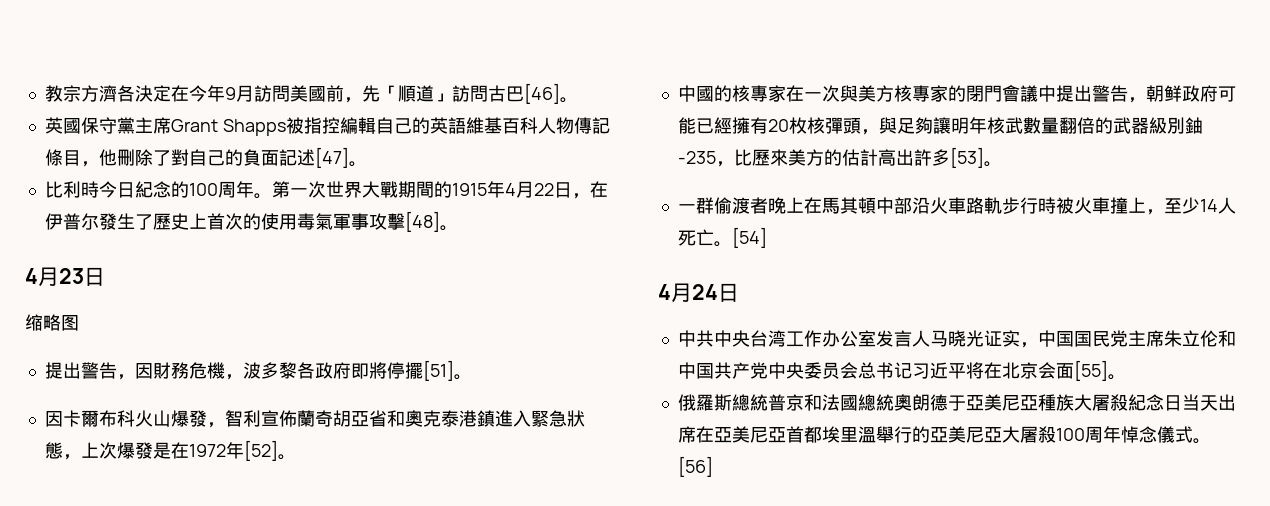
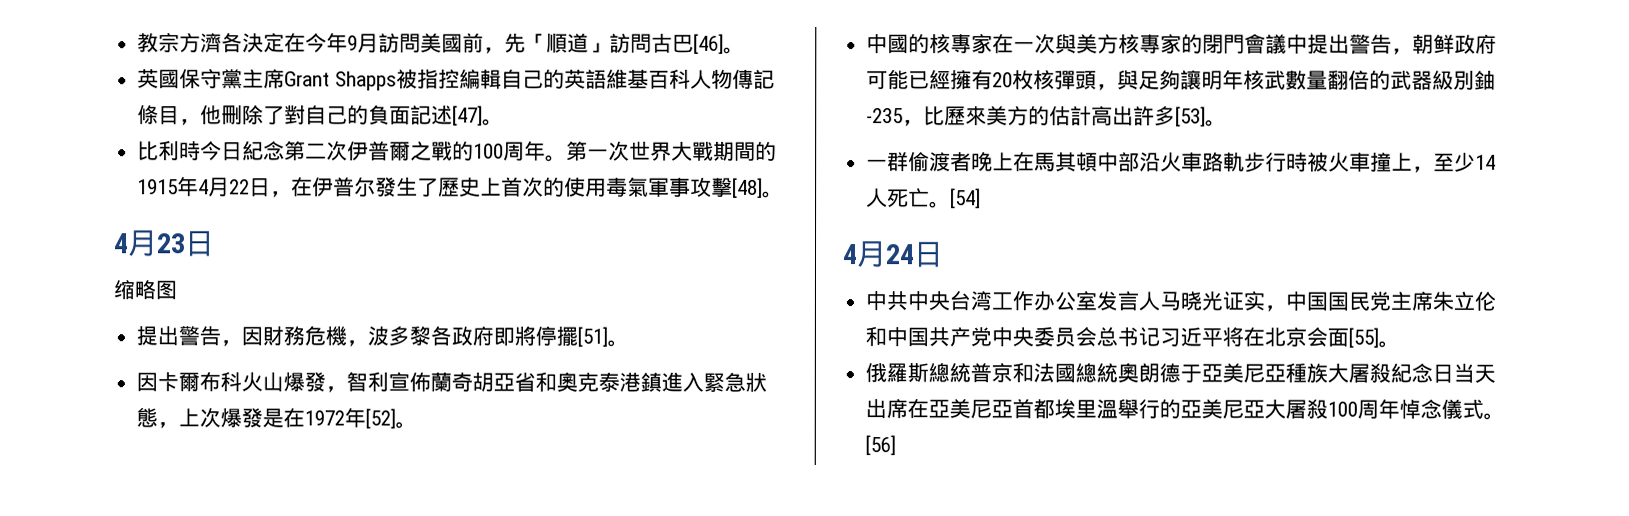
- 比利時今日紀念的100周年。
+ 比利時今日紀念第二次伊普爾之戰的100周年。

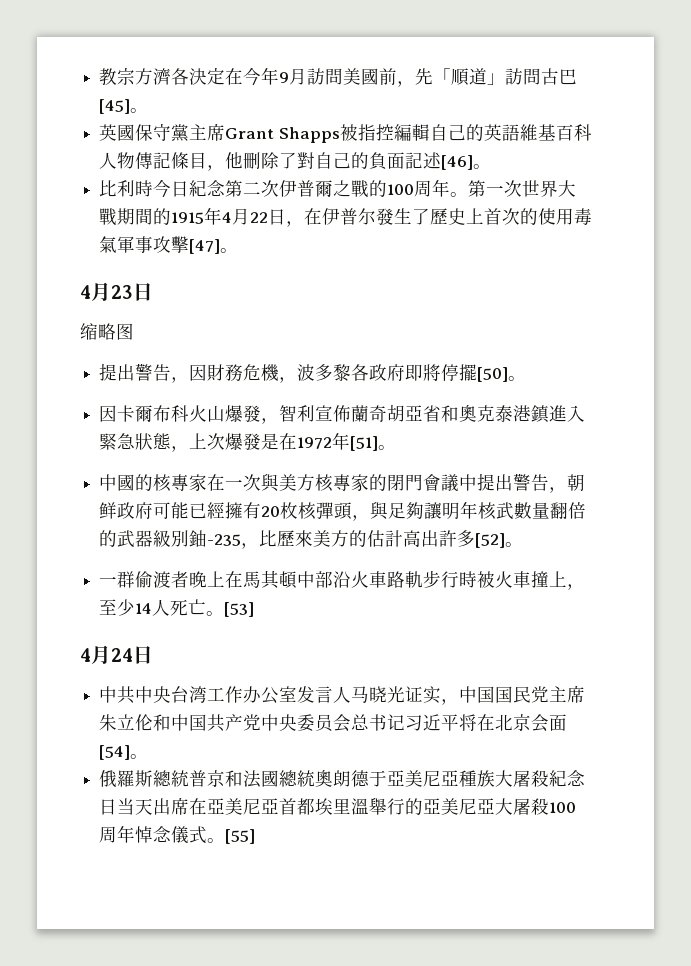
- 教宗方濟各決定在今年9月訪問美國前，先「順道」訪問古巴[46]。
+ 教宗方濟各決定在今年9月訪問美國前，先「順道」訪問古巴[45]。
- 英國保守黨主席Grant Shapps被指控編輯自己的英語維基百科人物傳記條目，他刪除了對自己的負面記述[47]。
+ 英國保守黨主席Grant Shapps被指控編輯自己的英語維基百科人物傳記條目，他刪除了對自己的負面記述[46]。
- 第一次世界大戰期間的1915年4月22日，在伊普尔發生了歷史上首次的使用毒氣軍事攻擊[48]。
+ 第一次世界大戰期間的1915年4月22日，在伊普尔發生了歷史上首次的使用毒氣軍事攻擊[47]。
- 提出警告，因財務危機，波多黎各政府即將停擺[51]。
+ 提出警告，因財務危機，波多黎各政府即將停擺[50]。
- 因卡爾布科火山爆發，智利宣佈蘭奇胡亞省和奧克泰港鎮進入緊急狀態，上次爆發是在1972年[52]。
+ 因卡爾布科火山爆發，智利宣佈蘭奇胡亞省和奧克泰港鎮進入緊急狀態，上次爆發是在1972年[51]。
- 中國的核專家在一次與美方核專家的閉門會議中提出警告，朝鲜政府可能已經擁有20枚核彈頭，與足夠讓明年核武數量翻倍的武器級別鈾-235，比歷來美方的估計高出許多[53]。
+ 中國的核專家在一次與美方核專家的閉門會議中提出警告，朝鲜政府可能已經擁有20枚核彈頭，與足夠讓明年核武數量翻倍的武器級別鈾-235，比歷來美方的估計高出許多[52]。
- [54]
+ [53]
- 中共中央台湾工作办公室发言人马晓光证实，中国国民党主席朱立伦和中国共产党中央委员会总书记习近平将在北京会面[55]。
+ 中共中央台湾工作办公室发言人马晓光证实，中国国民党主席朱立伦和中国共产党中央委员会总书记习近平将在北京会面[54]。
- [56]
+ [55]

